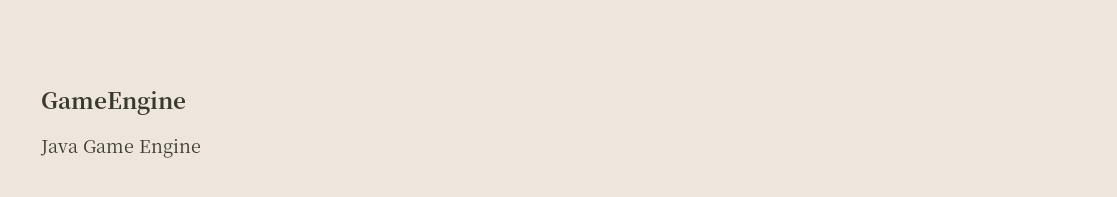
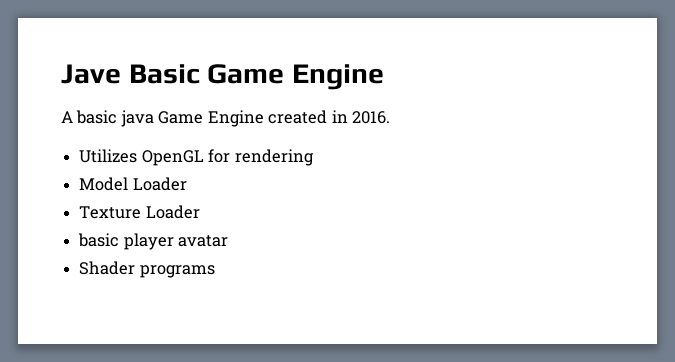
- GameEngine
- Java Game Engine
+ Jave Basic Game Engine
+ A basic java Game Engine created in 2016.
+ Utilizes OpenGL for rendering
+ Model Loader
+ Texture Loader
+ basic player avatar
+ Shader programs

